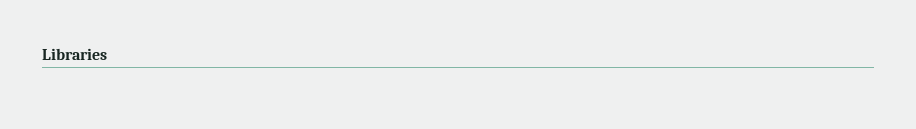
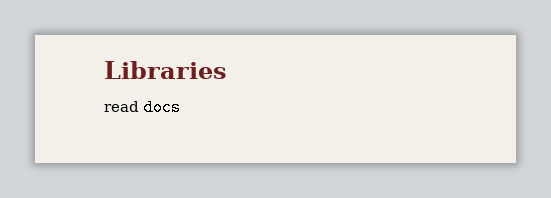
+ read docs

